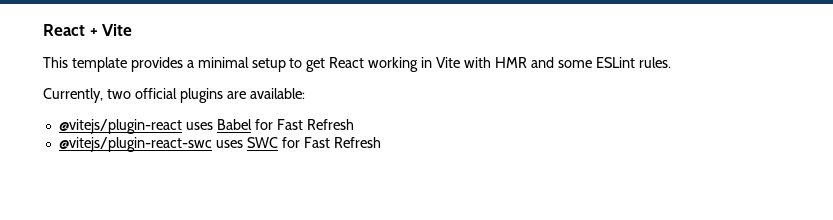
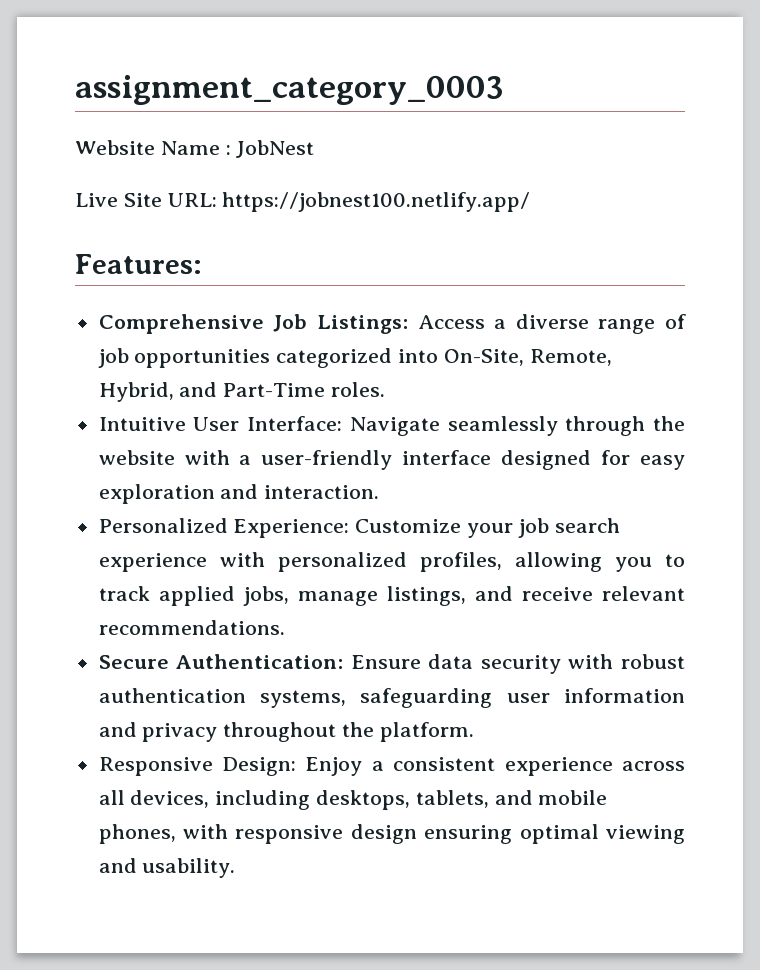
- React + Vite
- This template provides a minimal setup to get React working in Vite with HMR and some ESLint rules.
- Currently, two official plugins are available:
- @vitejs/plugin-react uses Babel for Fast Refresh
- @vitejs/plugin-react-swc uses SWC for Fast Refresh
+ assignment_category_0003
+ Website Name : JobNest
+ Live Site URL: https://jobnest100.netlify.app/
+ Features:
+ Comprehensive Job Listings: Access a diverse range of job opportunities categorized into On-Site, Remote, Hybrid, and Part-Time roles.
+ Intuitive User Interface: Navigate seamlessly through the website with a user-friendly interface designed for easy exploration and interaction.
+ Personalized Experience: Customize your job search experience with personalized profiles, allowing you to track applied jobs, manage listings, and receive relevant recommendations.
+ Secure Authentication: Ensure data security with robust authentication systems, safeguarding user information and privacy throughout the platform.
+ Responsive Design: Enjoy a consistent experience across all devices, including desktops, tablets, and mobile phones, with responsive design ensuring optimal viewing and usability.

